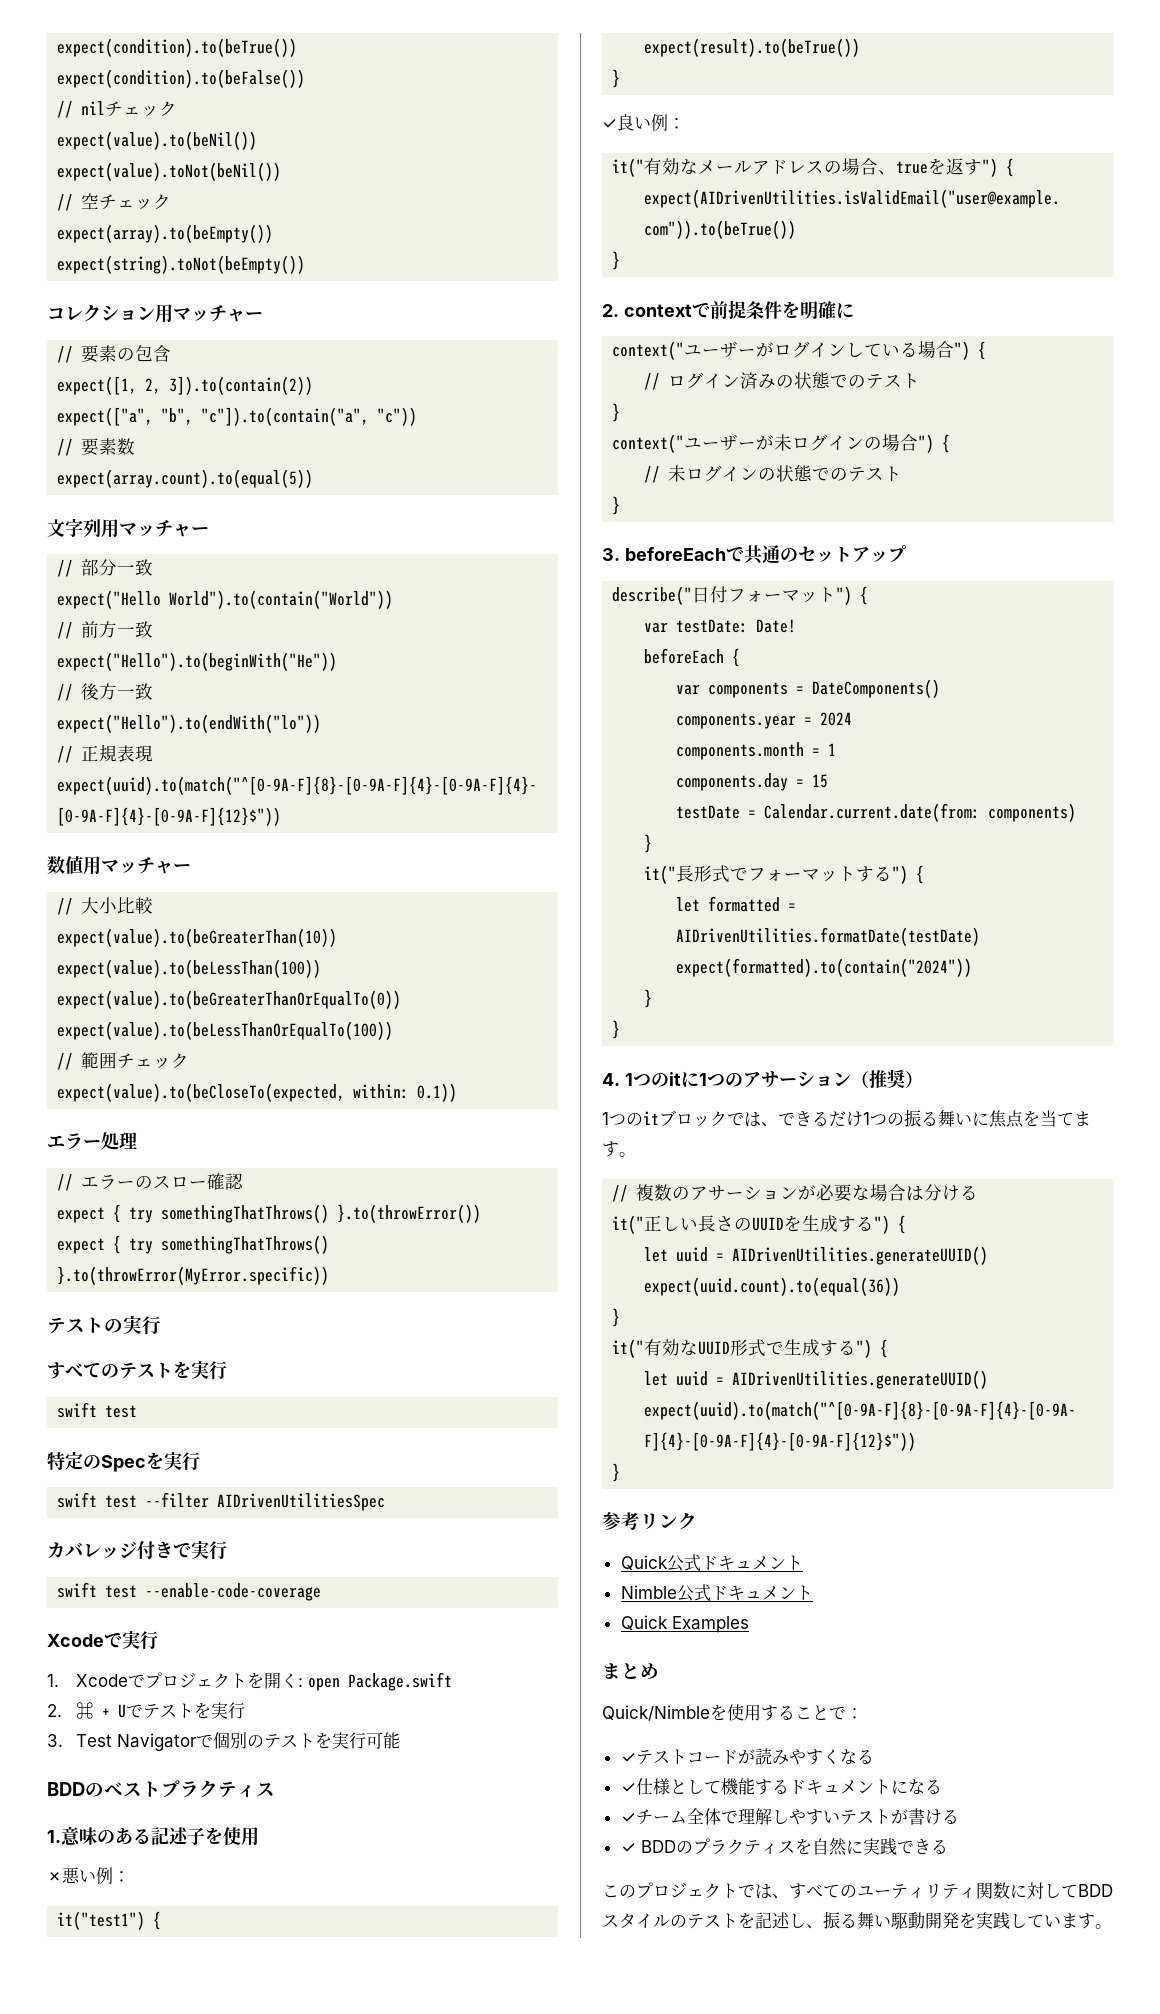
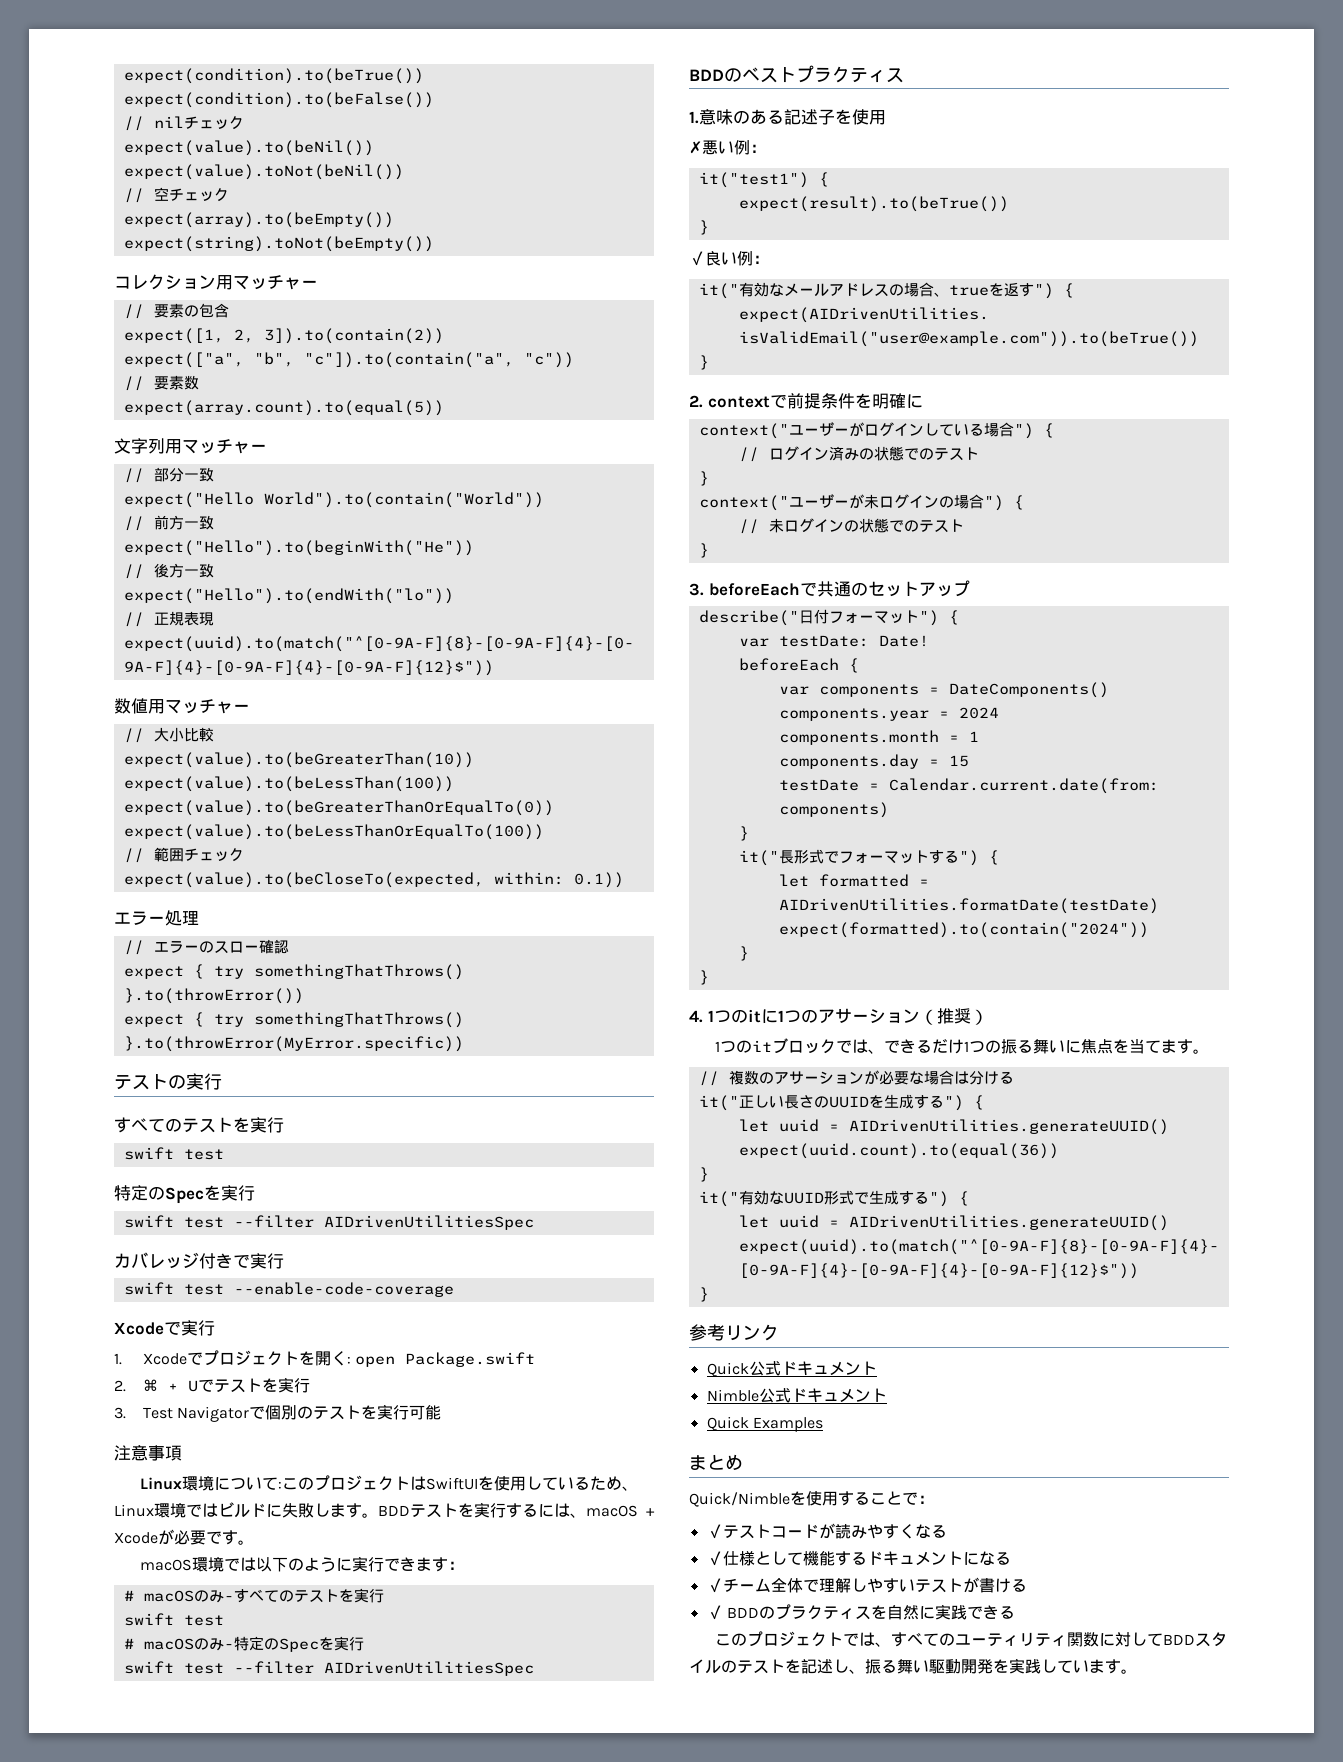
+ 注意事項
+ Linux環境について:このプロジェクトはSwiftUIを使用しているため、Linux環境ではビルドに失敗します。BDDテストを実行するには、macOS + Xcodeが必要です。
+ macOS環境では以下のように実行できます：
+ # macOSのみ-すべてのテストを実行
+ swift test
+ # macOSのみ-特定のSpecを実行
+ swift test --filter AIDrivenUtilitiesSpec

